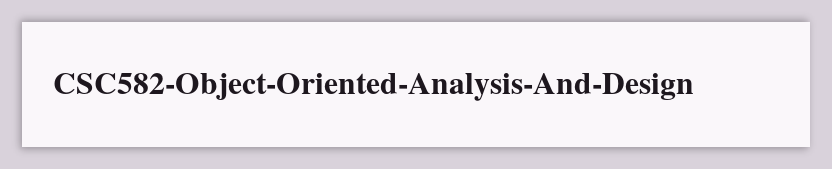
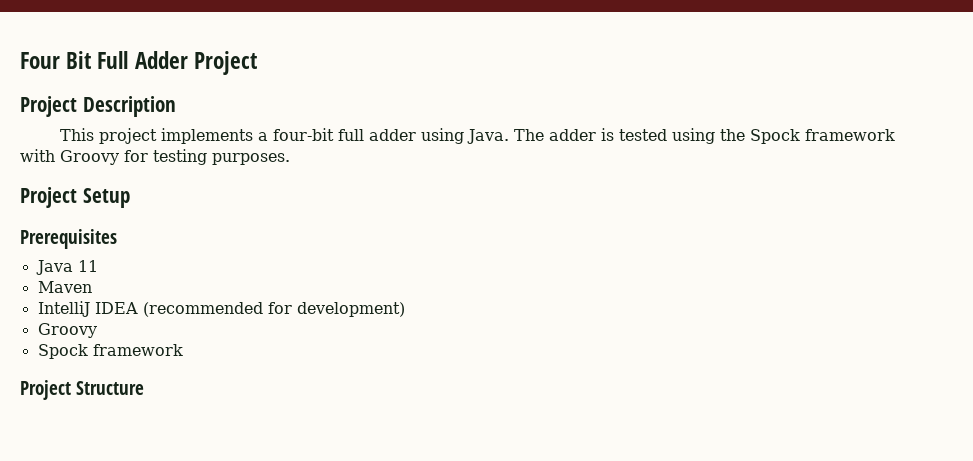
- CSC582-Object-Oriented-Analysis-And-Design
+ Four Bit Full Adder Project
+ Project Description
+ This project implements a four-bit full adder using Java. The adder is tested using the Spock framework with Groovy for testing purposes.
+ Project Setup
+ Prerequisites
+ Java 11
+ Maven
+ IntelliJ IDEA (recommended for development)
+ Groovy
+ Spock framework
+ Project Structure

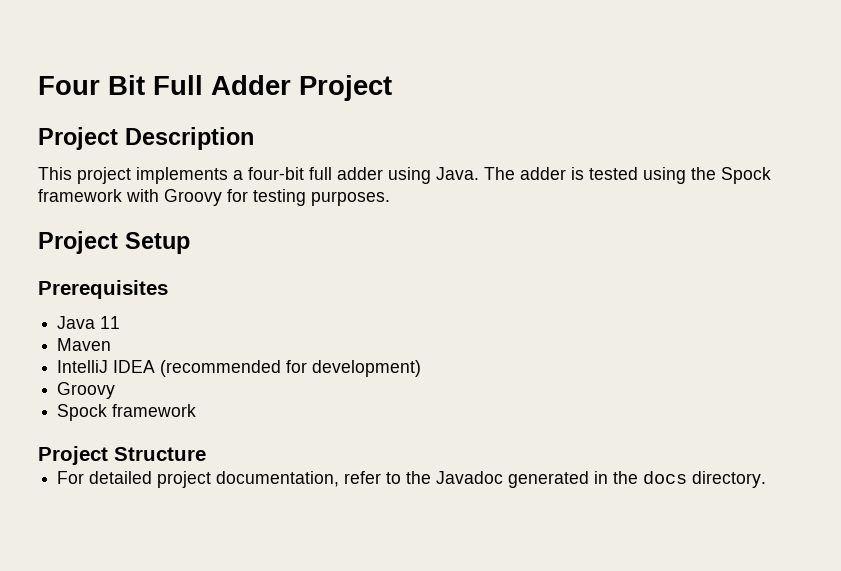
+ For detailed project documentation, refer to the Javadoc generated in the docs directory.

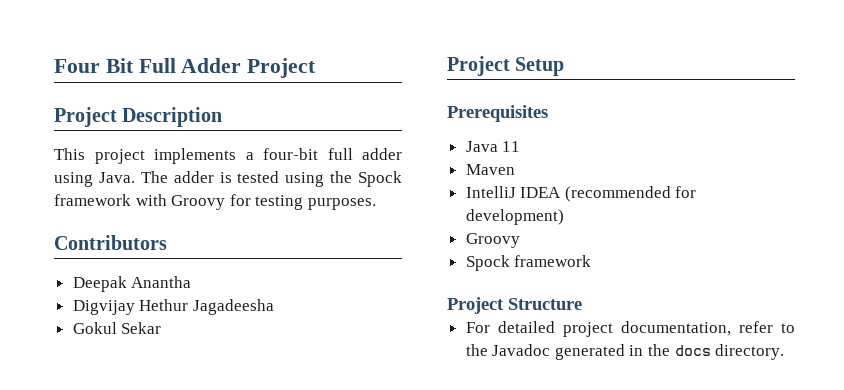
+ Contributors
+ Deepak Anantha
+ Digvijay Hethur Jagadeesha
+ Gokul Sekar

